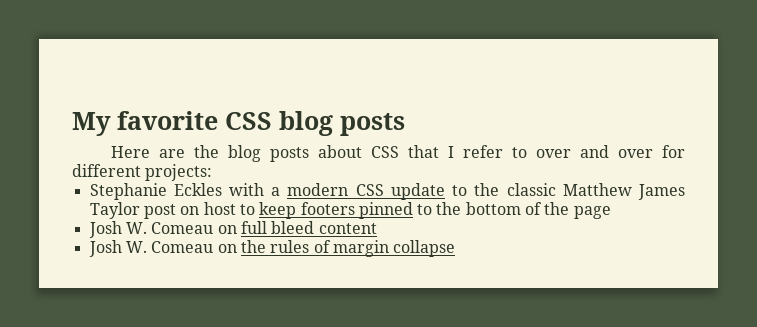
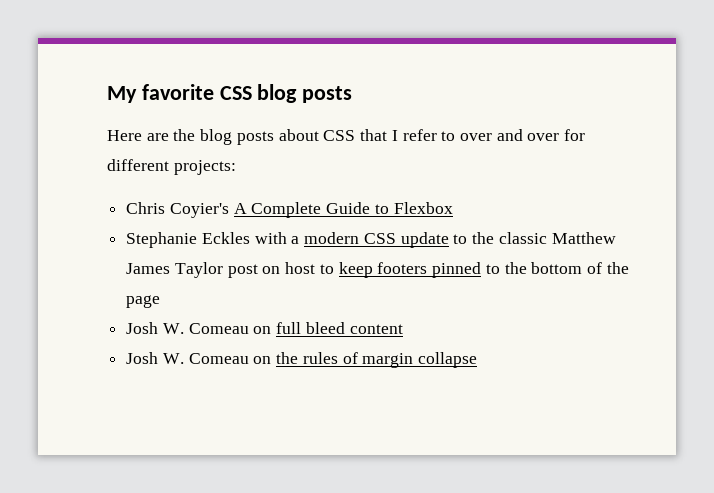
+ Chris Coyier's A Complete Guide to Flexbox

